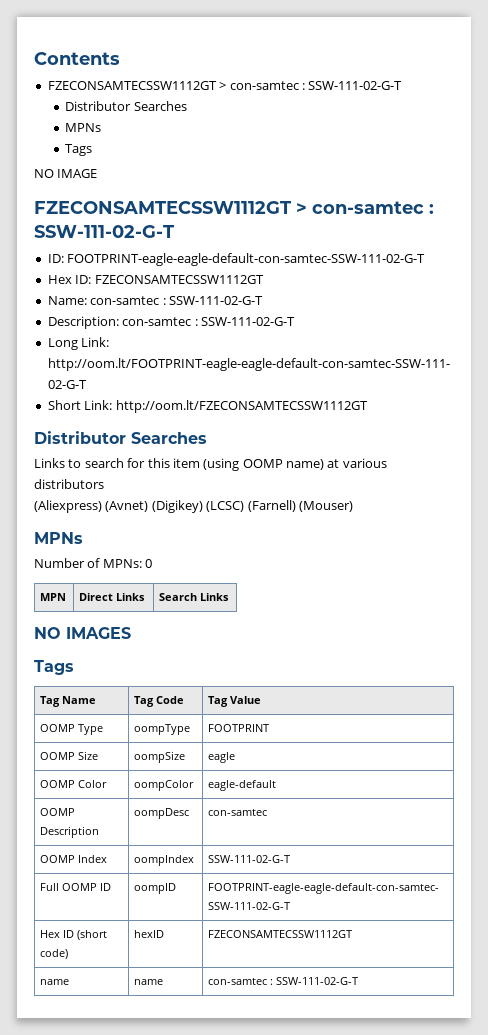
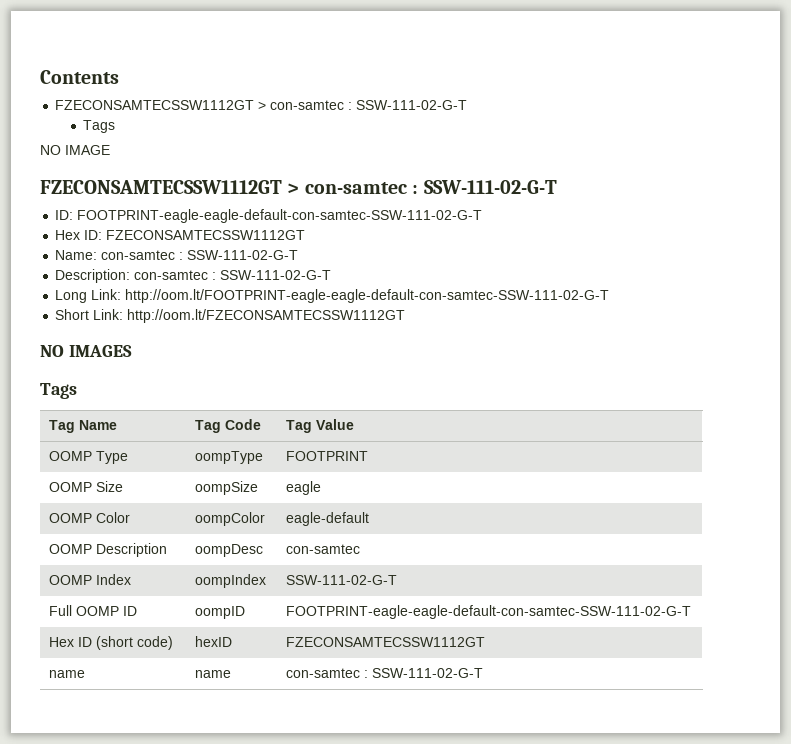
  Contents
  FZECONSAMTECSSW1112GT > con-samtec : SSW-111-02-G-T
- Distributor Searches
- MPNs
  Short Link: http://oom.lt/FZECONSAMTECSSW1112GT
- Distributor Searches
- Links to search for this item (using OOMP name) at various distributors
- (Aliexpress) (Avnet) (Digikey) (LCSC) (Farnell) (Mouser)
- MPNs
- Number of MPNs: 0
- MPN | Direct Links | Search Links

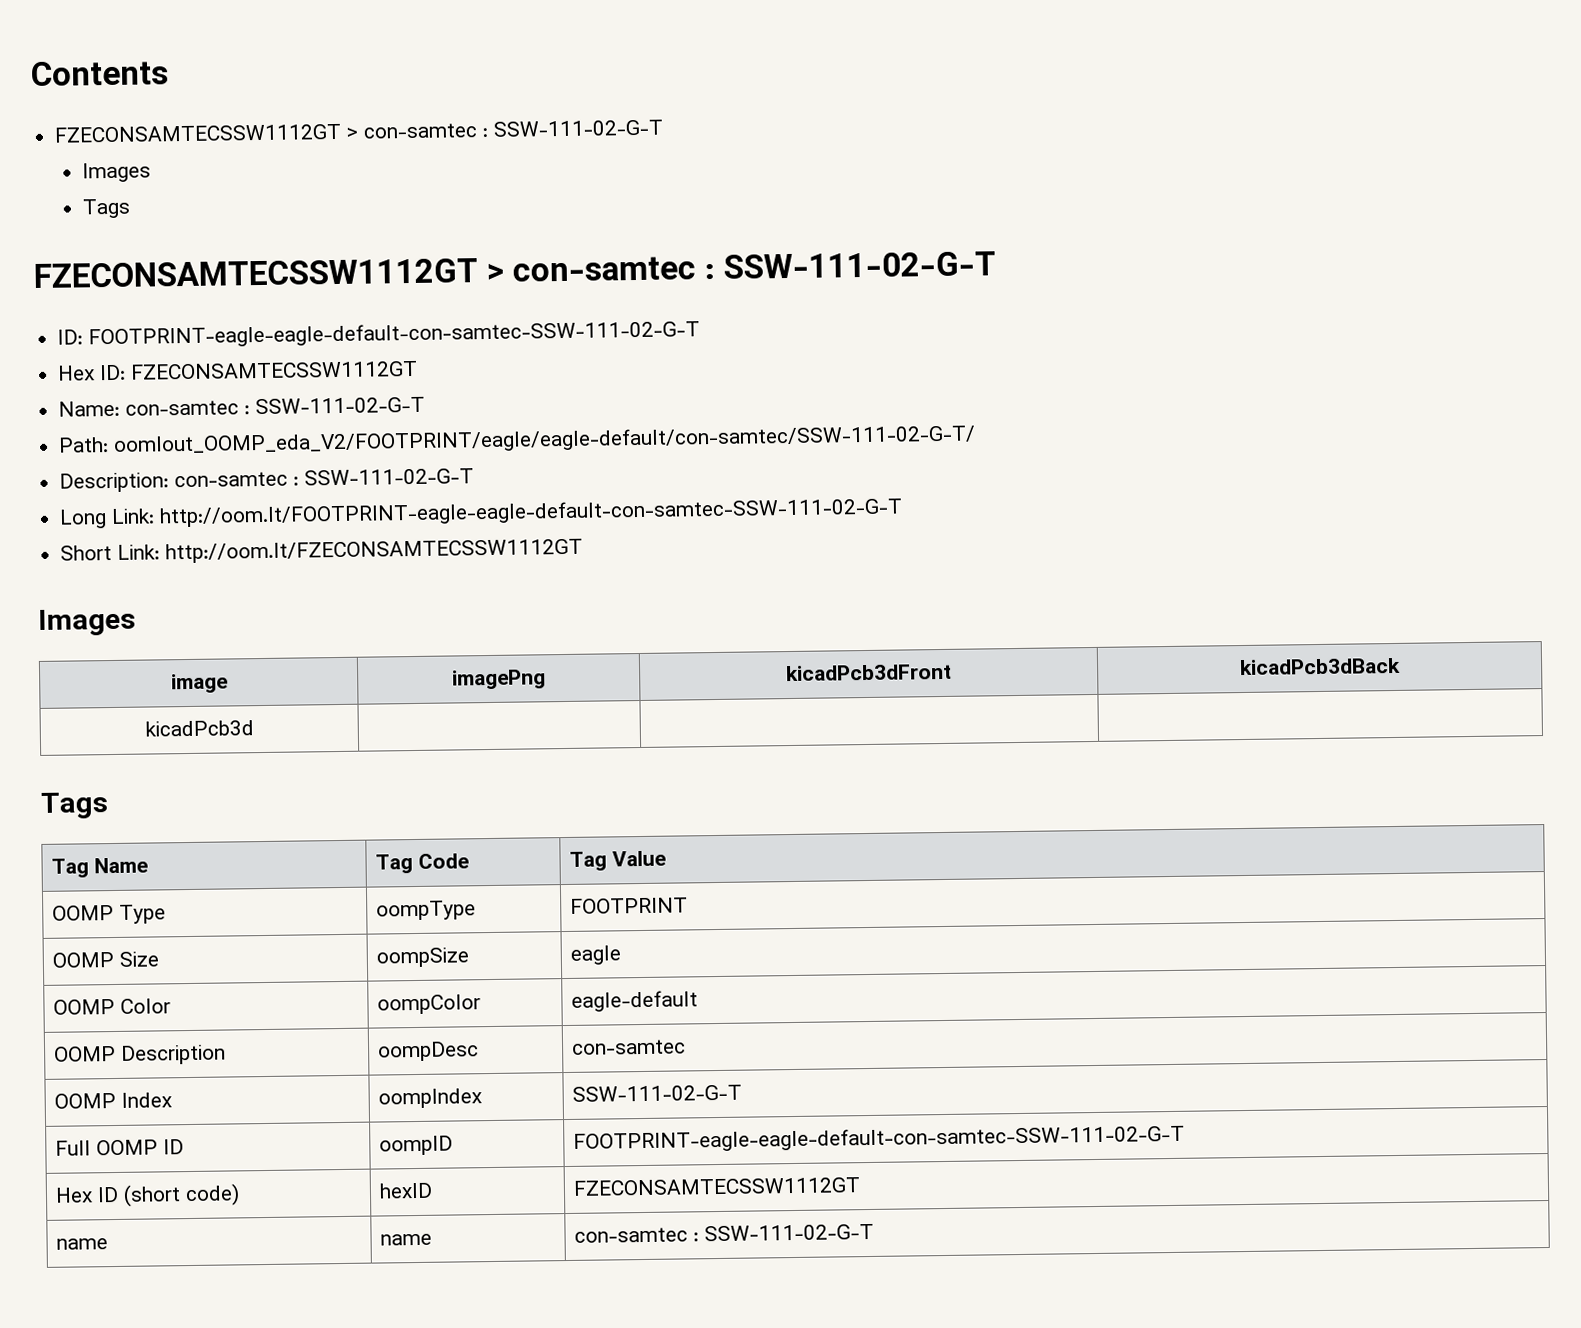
  Contents
  FZECONSAMTECSSW1112GT > con-samtec : SSW-111-02-G-T
+ Images
  Tags
- NO IMAGE
+ Path: oomlout_OOMP_eda_V2/FOOTPRINT/eagle/eagle-default/con-samtec/SSW-111-02-G-T/
  Short Link: http://oom.lt/FZECONSAMTECSSW1112GT
- NO IMAGES
+ Images
+ image | imagePng | kicadPcb3dFront | kicadPcb3dBack
+ kicadPcb3d | | |

